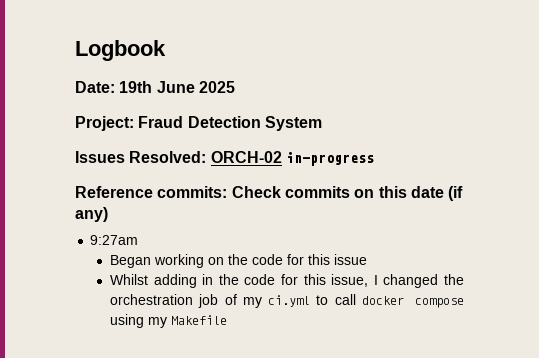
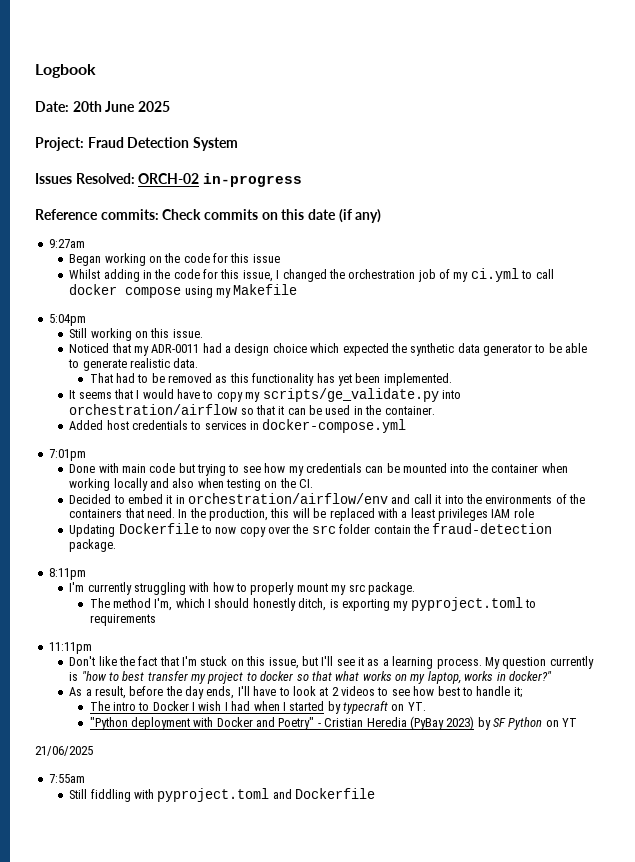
- Date: 19th June 2025
+ Date: 20th June 2025
+ 5:04pm
+ Still working on this issue.
+ Noticed that my ADR-0011 had a design choice which expected the synthetic data generator to be able to generate realistic data.
+ That had to be removed as this functionality has yet been implemented.
+ It seems that I would have to copy my scripts/ge_validate.py into orchestration/airflow so that it can be used in the container.
+ Added host credentials to services in docker-compose.yml
+ 7:01pm
+ Done with main code but trying to see how my credentials can be mounted into the container when working locally and also when testing on the CI.
+ Decided to embed it in orchestration/airflow/env and call it into the environments of the containers that need. In the production, this will be replaced with a least privileges IAM role
+ Updating Dockerfile to now copy over the src folder contain the fraud-detection package.
+ 8:11pm
+ I'm currently struggling with how to properly mount my src package.
+ The method I'm, which I should honestly ditch, is exporting my pyproject.toml to requirements
+ 11:11pm
+ Don't like the fact that I'm stuck on this issue, but I'll see it as a learning process. My question currently is "how to best transfer my project to docker so that what works on my laptop, works in docker?"
+ As a result, before the day ends, I'll have to look at 2 videos to see how best to handle it;
+ The intro to Docker I wish I had when I started by typecraft on YT.
+ "Python deployment with Docker and Poetry" - Cristian Heredia (PyBay 2023) by SF Python on YT
+ 21/06/2025
+ 7:55am
+ Still fiddling with pyproject.toml and Dockerfile

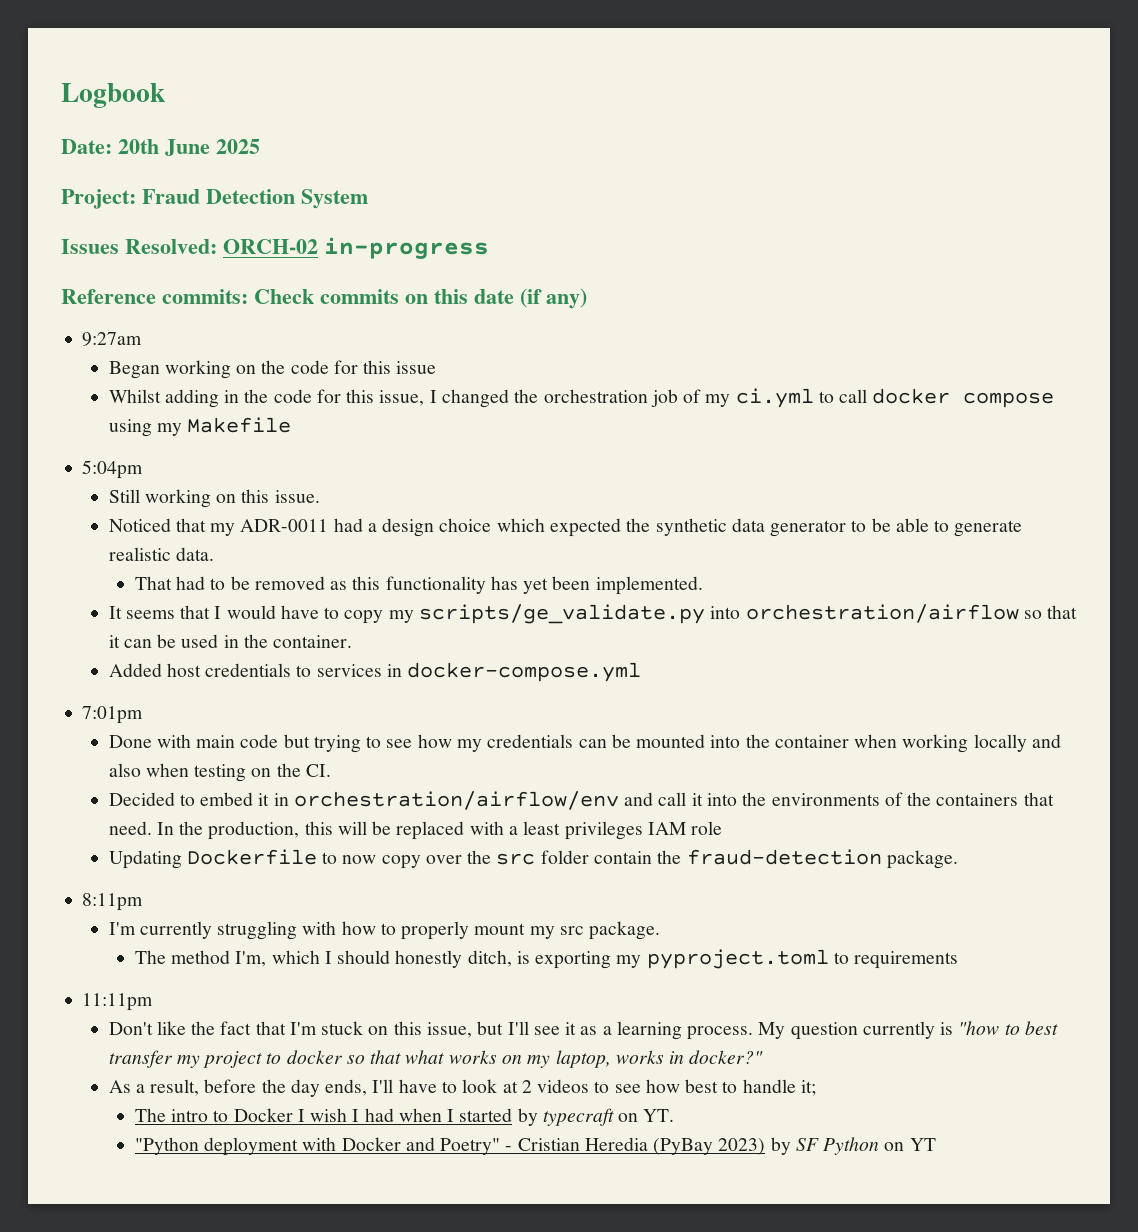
- 21/06/2025
- 7:55am
- Still fiddling with pyproject.toml and Dockerfile

